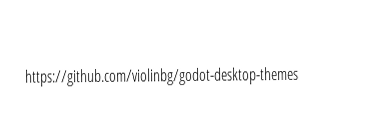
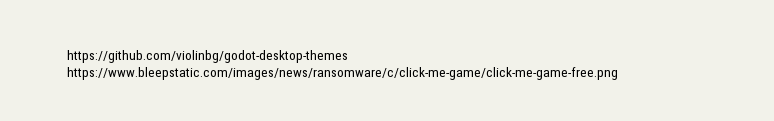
- https://github.com/violinbg/godot-desktop-themes
+ https://github.com/violinbg/godot-desktop-themes https://www.bleepstatic.com/images/news/ransomware/c/click-me-game/click-me-game-free.png

